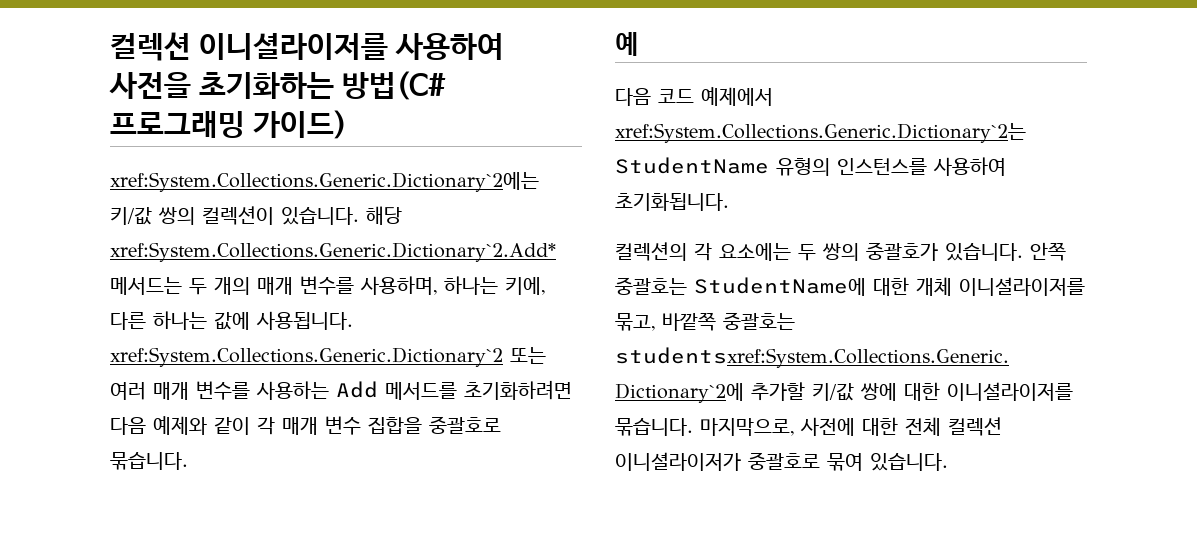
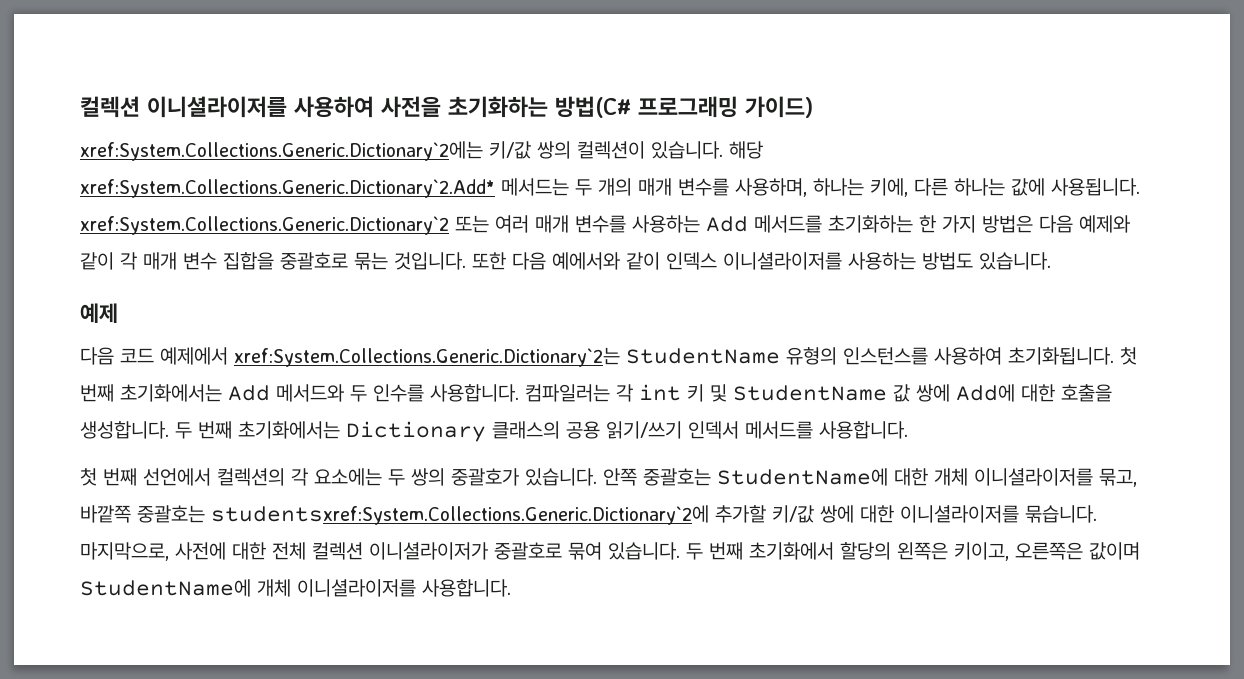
- 해당 xref:System.Collections.Generic.Dictionary`2.Add* 메서드는 두 개의 매개 변수를 사용하며, 하나는 키에, 다른 하나는 값에 사용됩니다. xref:System.Collections.Generic.Dictionary`2 또는 여러 매개 변수를 사용하는 Add 메서드를 초기화하려면 다음 예제와 같이 각 매개 변수 집합을 중괄호로 묶습니다.
- 예
+ 해당 xref:System.Collections.Generic.Dictionary`2.Add* 메서드는 두 개의 매개 변수를 사용하며, 하나는 키에, 다른 하나는 값에 사용됩니다. xref:System.Collections.Generic.Dictionary`2 또는 여러 매개 변수를 사용하는 Add 메서드를 초기화하는 한 가지 방법은 다음 예제와 같이 각 매개 변수 집합을 중괄호로 묶는 것입니다. 또한 다음 예에서와 같이 인덱스 이니셜라이저를 사용하는 방법도 있습니다.
+ 예제
- 다음 코드 예제에서 xref:System.Collections.Generic.Dictionary`2는 StudentName 유형의 인스턴스를 사용하여 초기화됩니다.
- 컬렉션의 각 요소에는 두 쌍의 중괄호가 있습니다.
+ 다음 코드 예제에서 xref:System.Collections.Generic.Dictionary`2는 StudentName 유형의 인스턴스를 사용하여 초기화됩니다. 첫 번째 초기화에서는 Add 메서드와 두 인수를 사용합니다. 컴파일러는 각 int 키 및 StudentName 값 쌍에 Add에 대한 호출을 생성합니다. 두 번째 초기화에서는 Dictionary 클래스의 공용 읽기/쓰기 인덱서 메서드를 사용합니다.
+ 첫 번째 선언에서 컬렉션의 각 요소에는 두 쌍의 중괄호가 있습니다.
+ 두 번째 초기화에서 할당의 왼쪽은 키이고, 오른쪽은 값이며 StudentName에 개체 이니셜라이저를 사용합니다.

